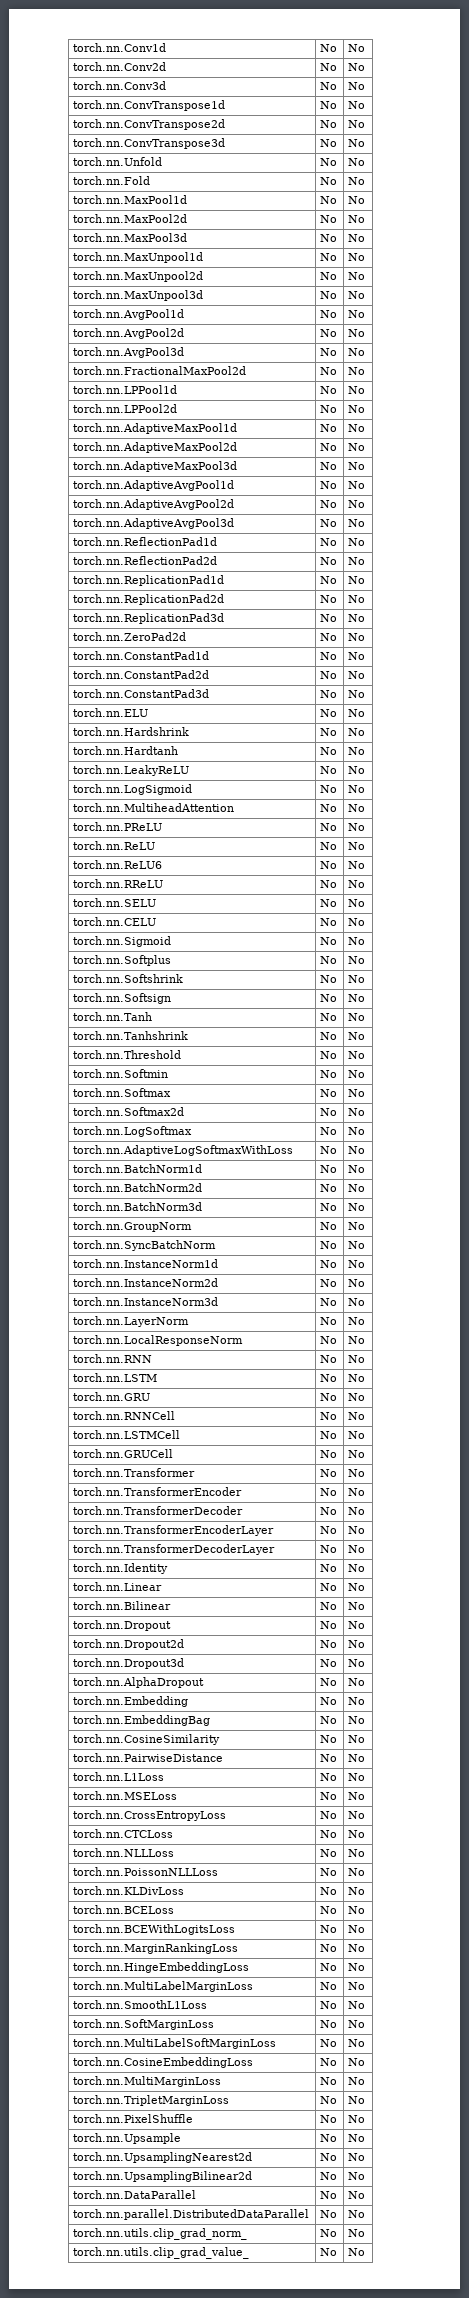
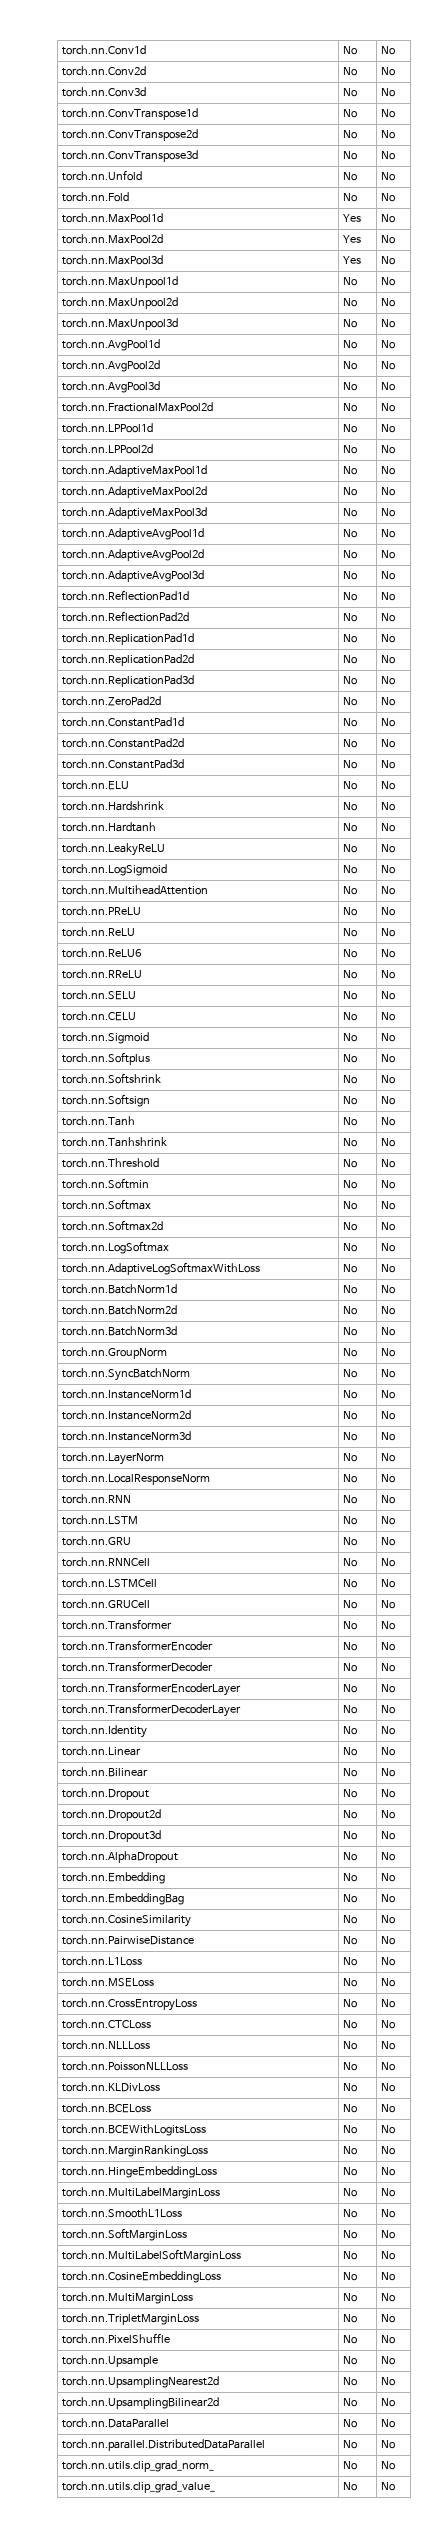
- torch.nn.MaxPool1d | No | No
+ torch.nn.MaxPool1d | Yes | No
- torch.nn.MaxPool2d | No | No
+ torch.nn.MaxPool2d | Yes | No
- torch.nn.MaxPool3d | No | No
+ torch.nn.MaxPool3d | Yes | No

